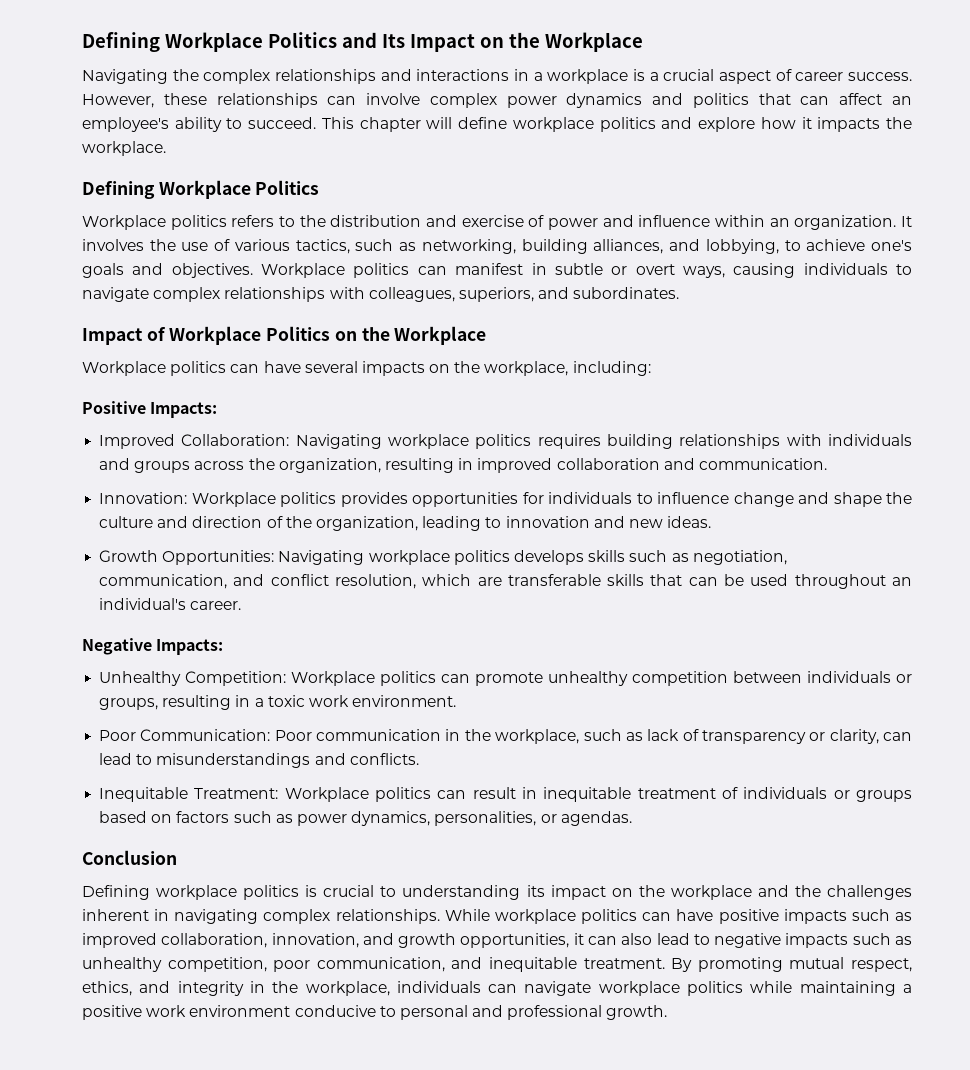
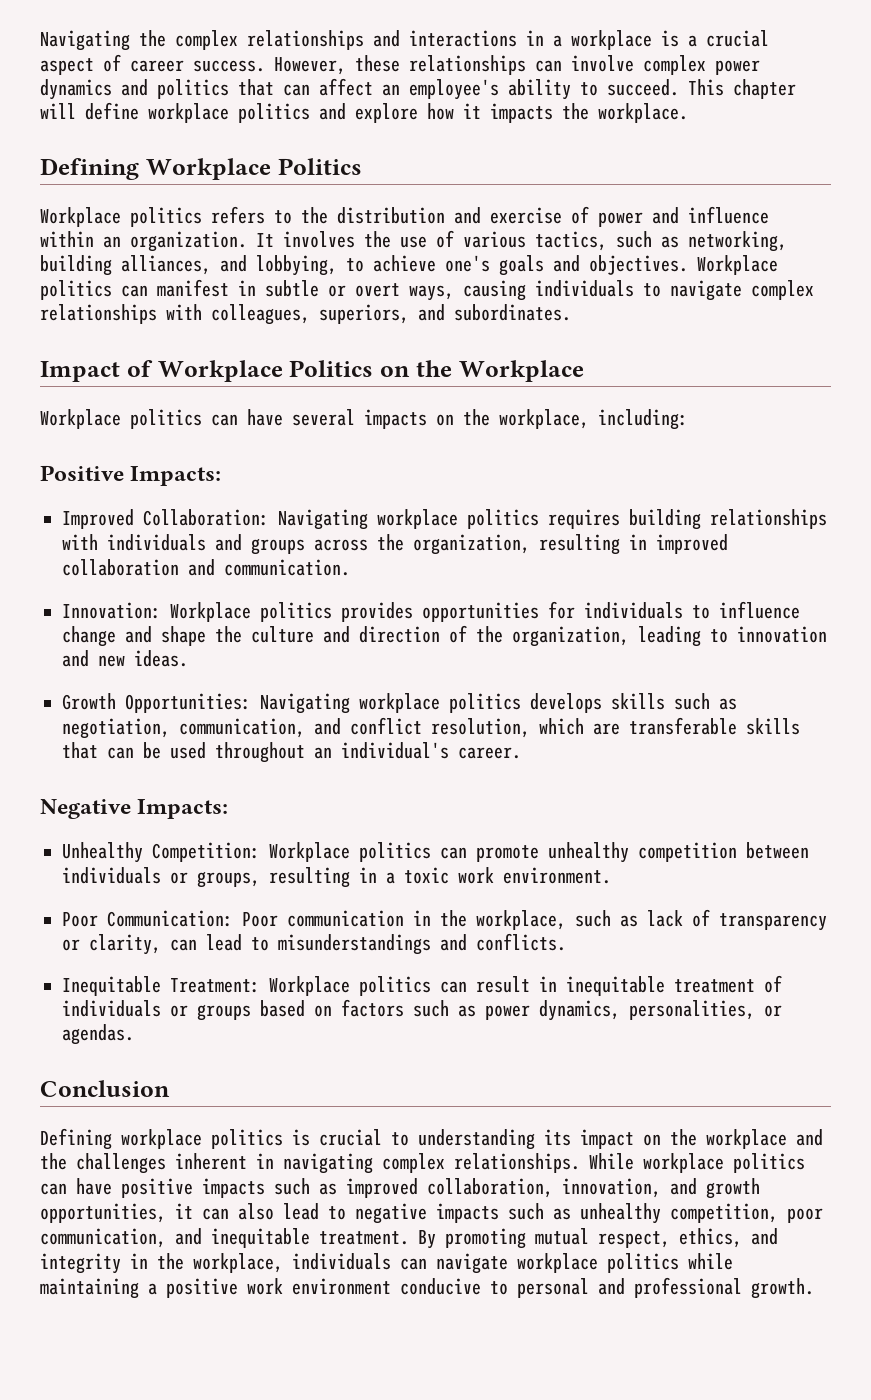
- Defining Workplace Politics and Its Impact on the Workplace

